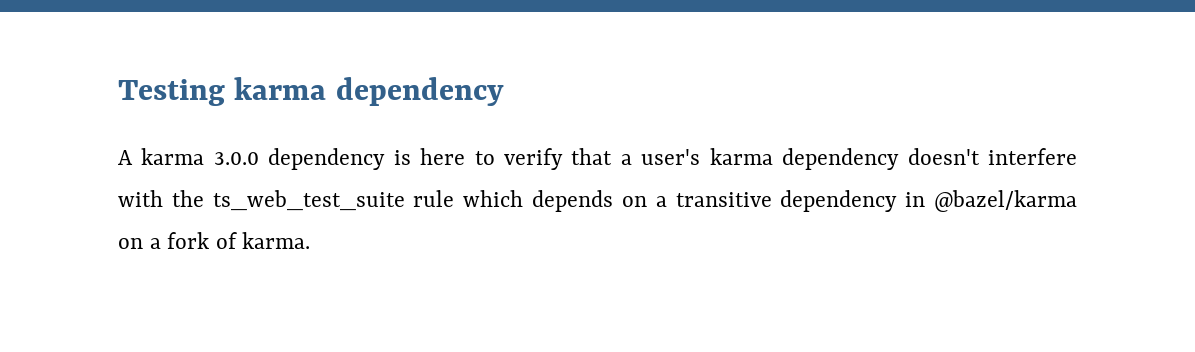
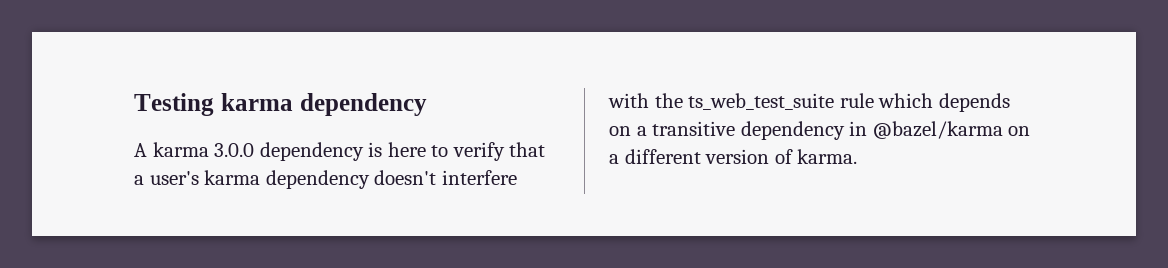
- A karma 3.0.0 dependency is here to verify that a user's karma dependency doesn't interfere with the ts_web_test_suite rule which depends on a transitive dependency in @bazel/karma on a fork of karma.
+ A karma 3.0.0 dependency is here to verify that a user's karma dependency doesn't interfere with the ts_web_test_suite rule which depends on a transitive dependency in @bazel/karma on a different version of karma.

